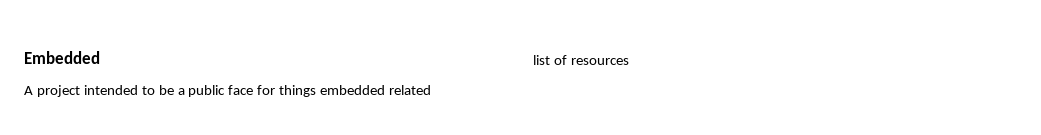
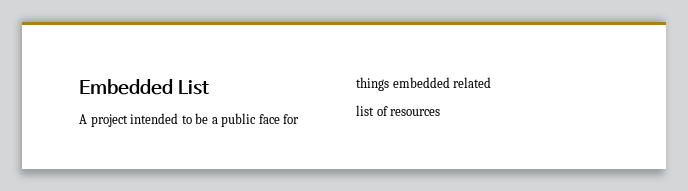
- Embedded
+ Embedded List

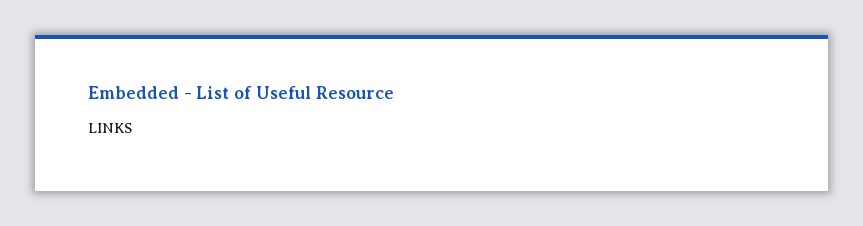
- Embedded List
- A project intended to be a public face for things embedded related
- list of resources
+ Embedded - List of Useful Resource
+ LINKS

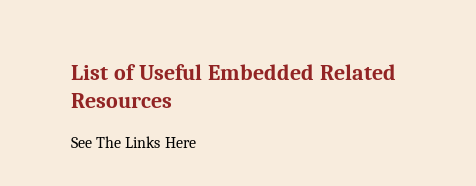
- Embedded - List of Useful Resource
- LINKS
+ List of Useful Embedded Related Resources
+ See The Links Here

